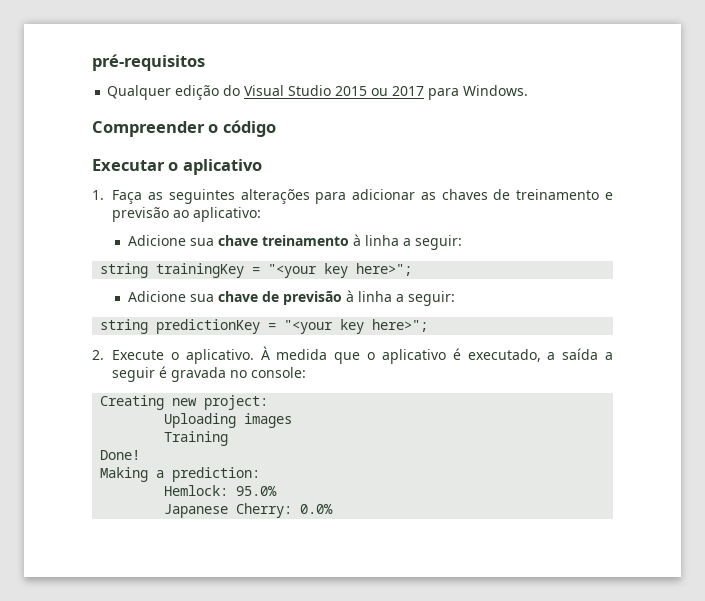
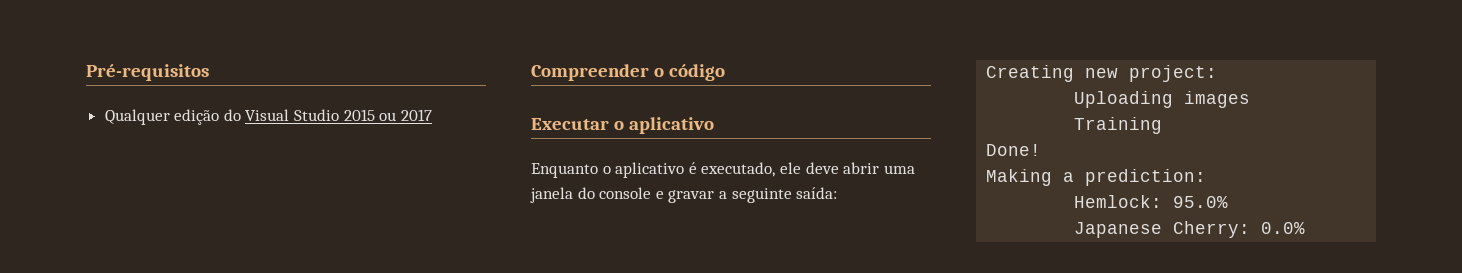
- pré-requisitos
+ Pré-requisitos
- Qualquer edição do Visual Studio 2015 ou 2017 para Windows.
+ Qualquer edição do Visual Studio 2015 ou 2017
- 1. Faça as seguintes alterações para adicionar as chaves de treinamento e previsão ao aplicativo:
- Adicione sua chave treinamento à linha a seguir:
- string trainingKey = "<your key here>";
- Adicione sua chave de previsão à linha a seguir:
- string predictionKey = "<your key here>";
- 2. Execute o aplicativo. À medida que o aplicativo é executado, a saída a seguir é gravada no console:
+ Enquanto o aplicativo é executado, ele deve abrir uma janela do console e gravar a seguinte saída:

